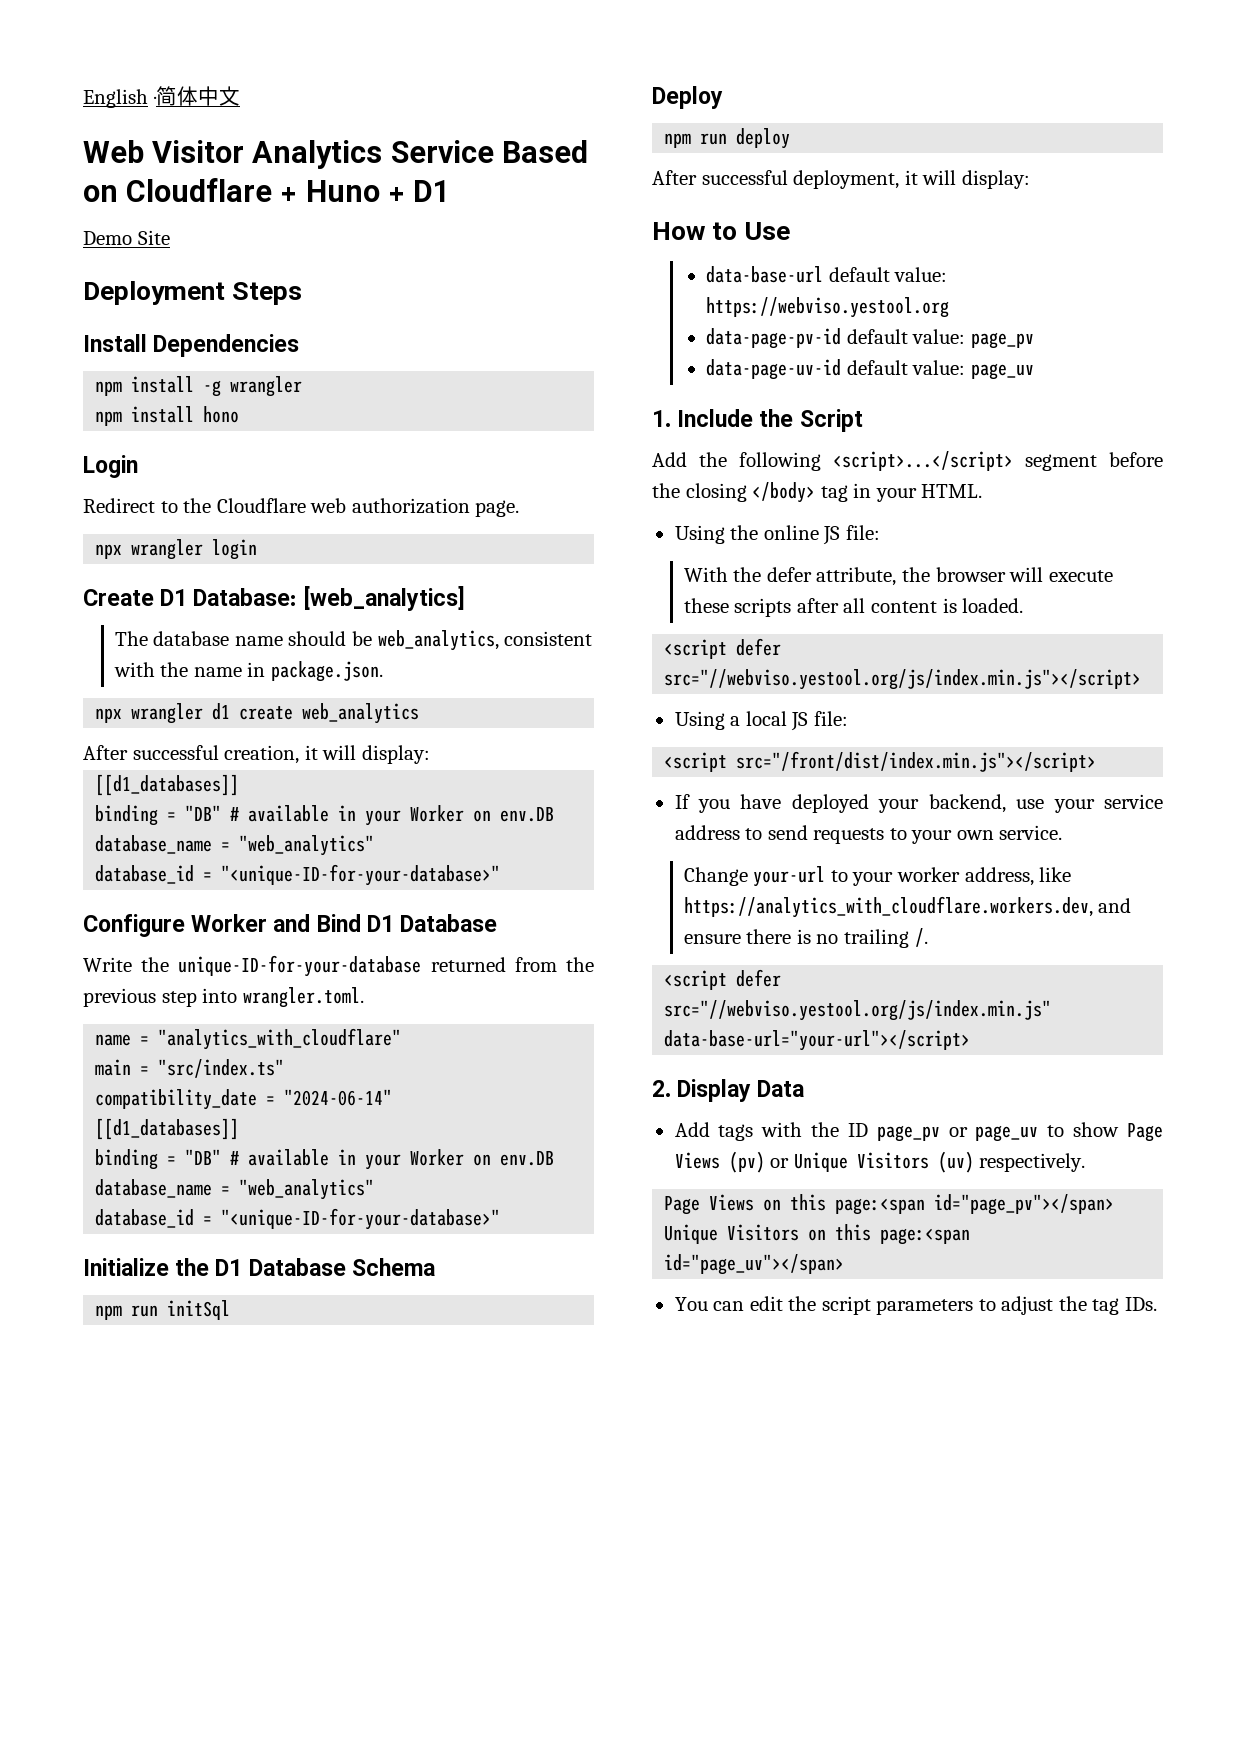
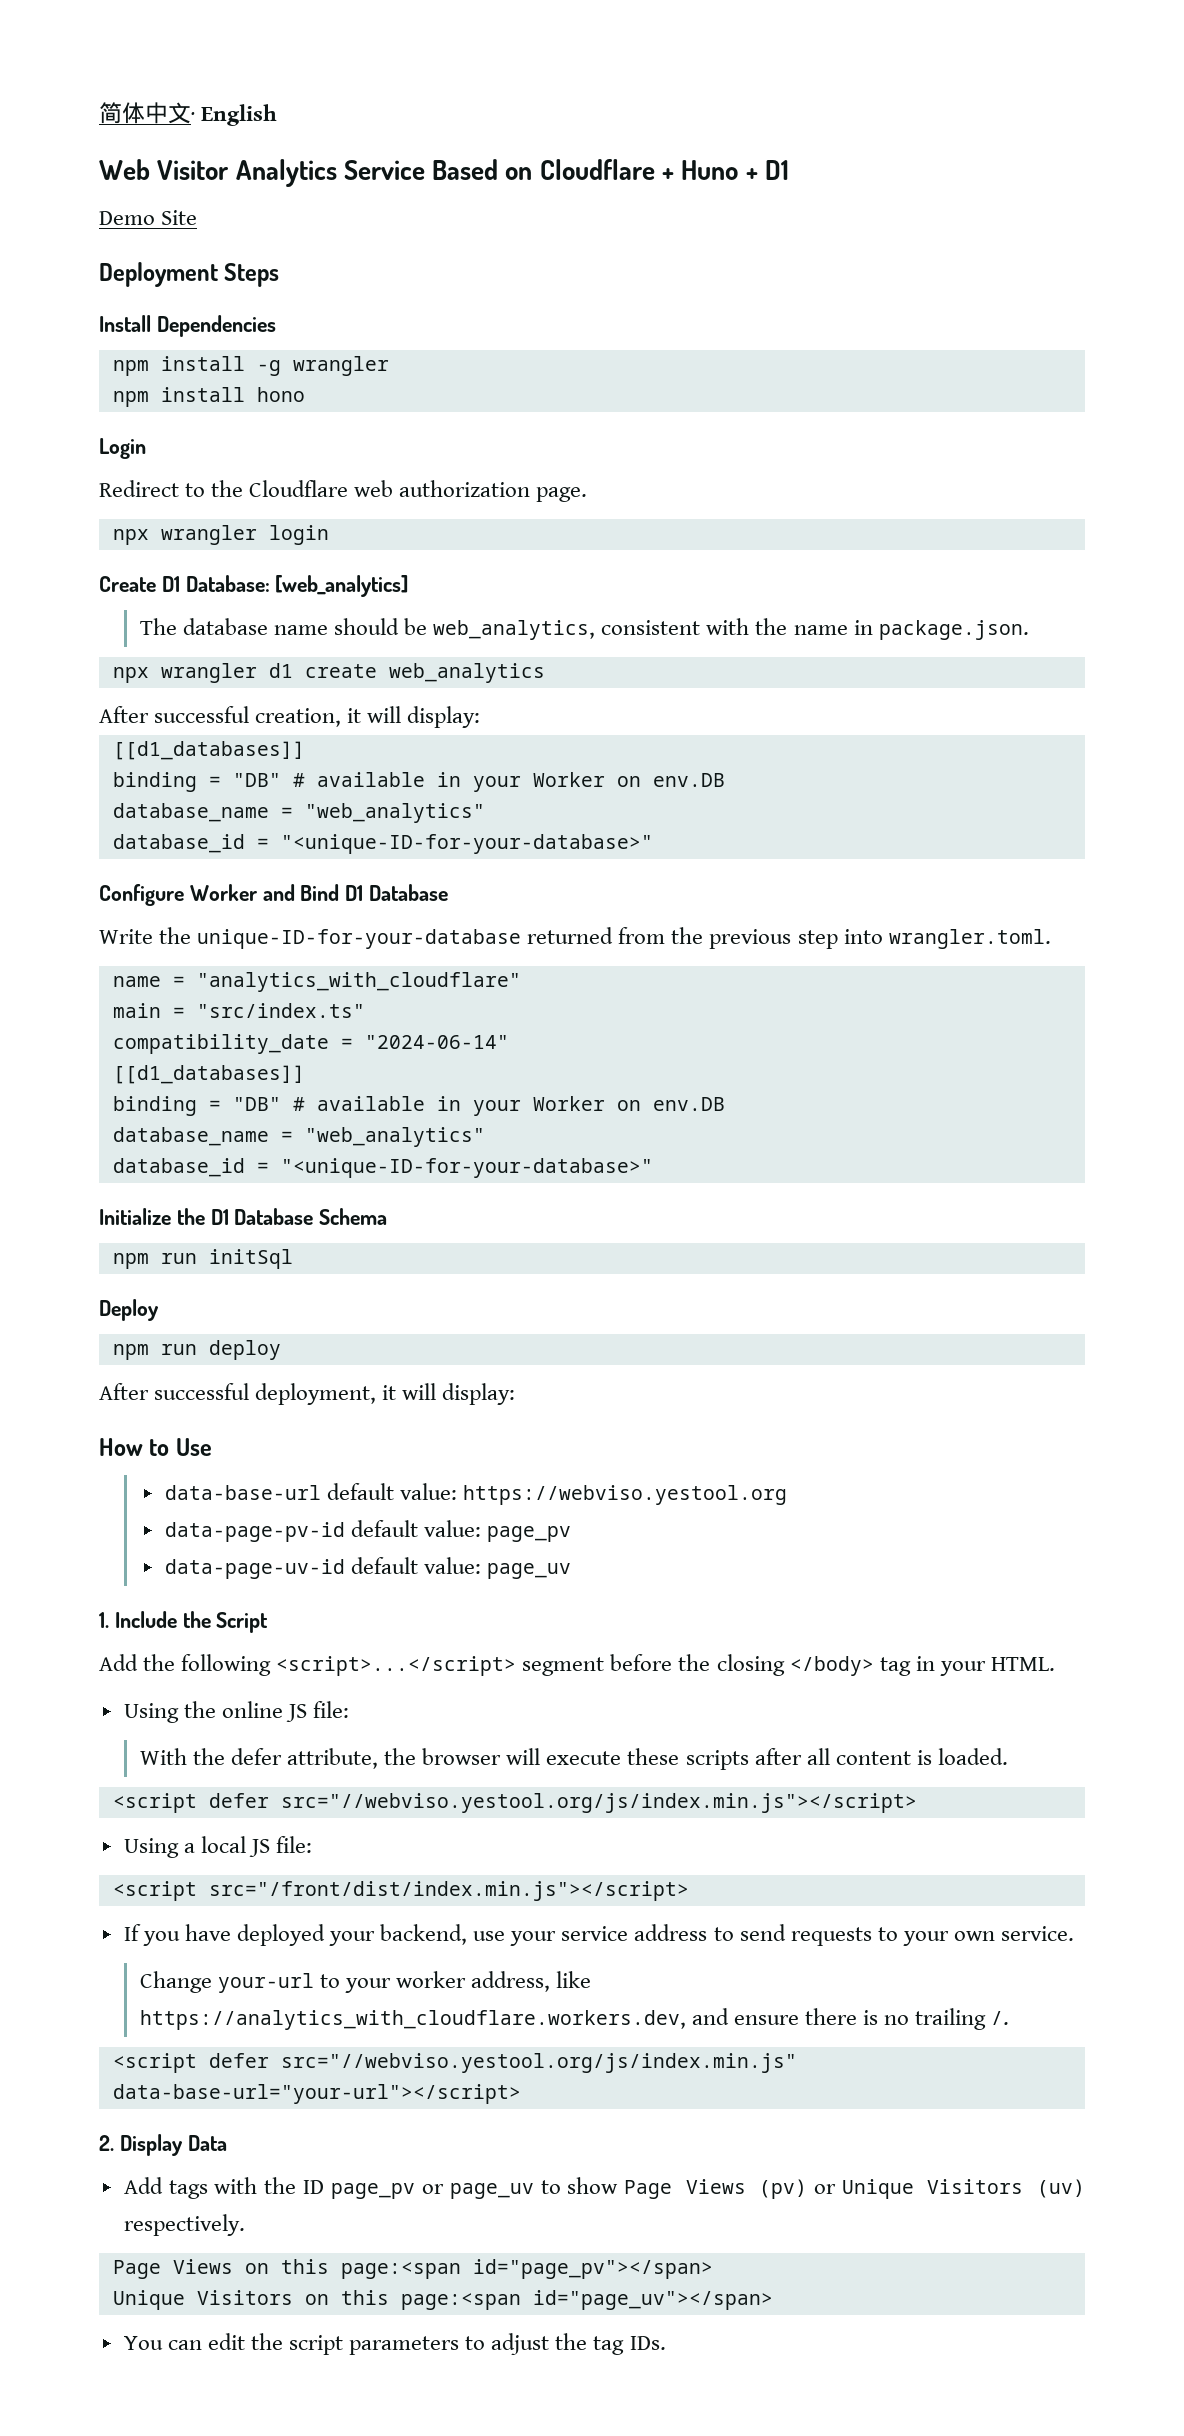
- English ·简体中文
+ 简体中文· English

